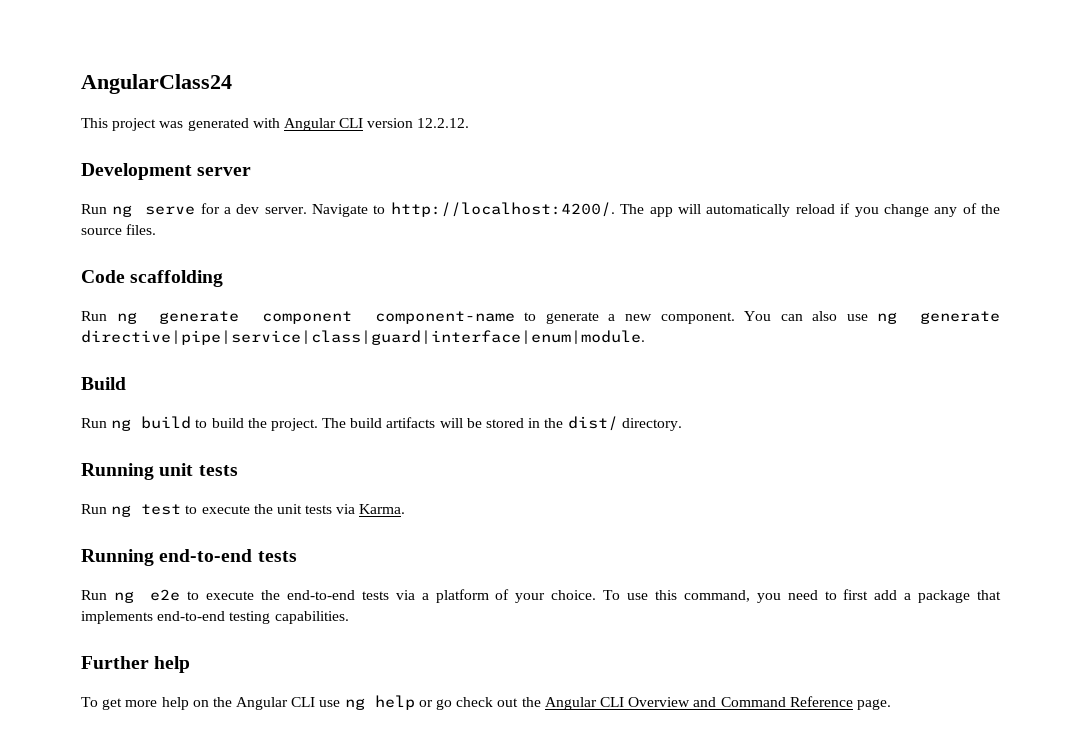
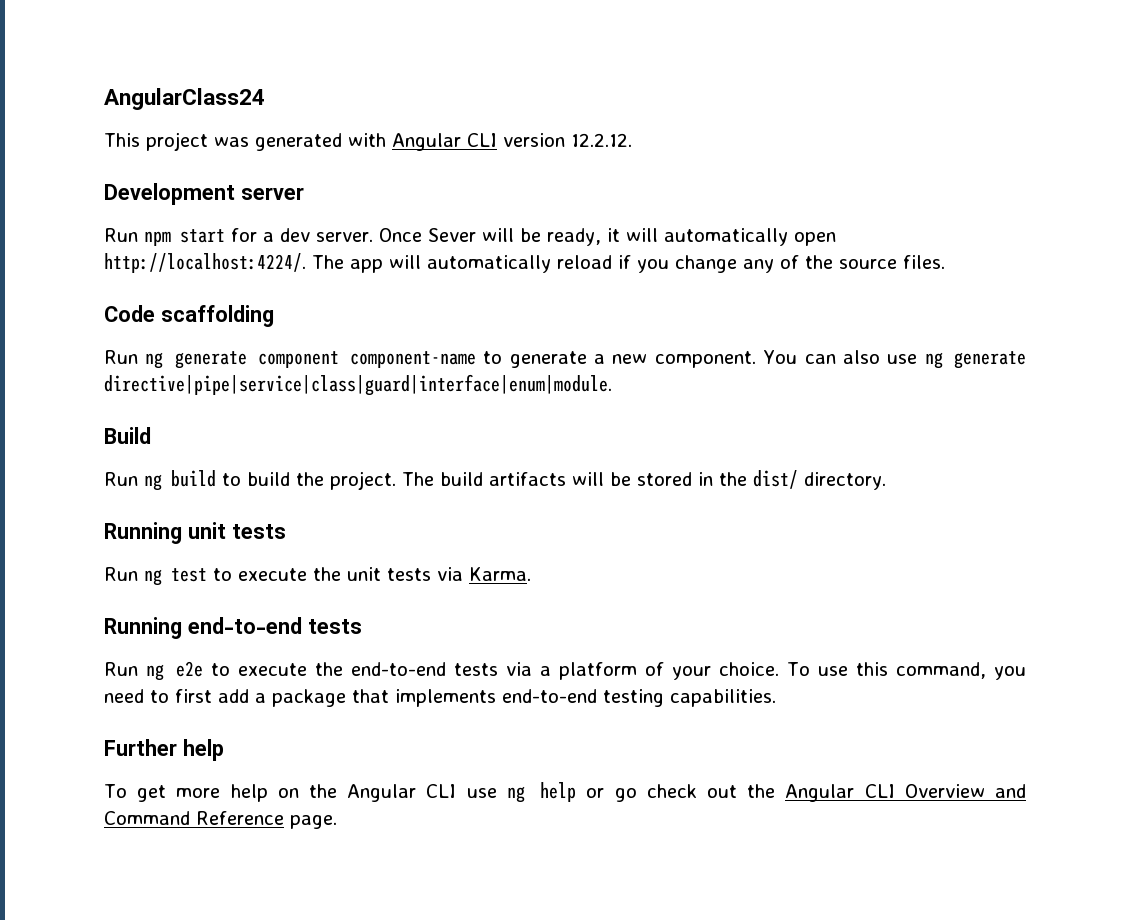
- Run ng serve for a dev server.
+ Run npm start for a dev server.
- Navigate to http://localhost:4200/.
+ Once Sever will be ready, it will automatically open http://localhost:4224/.

